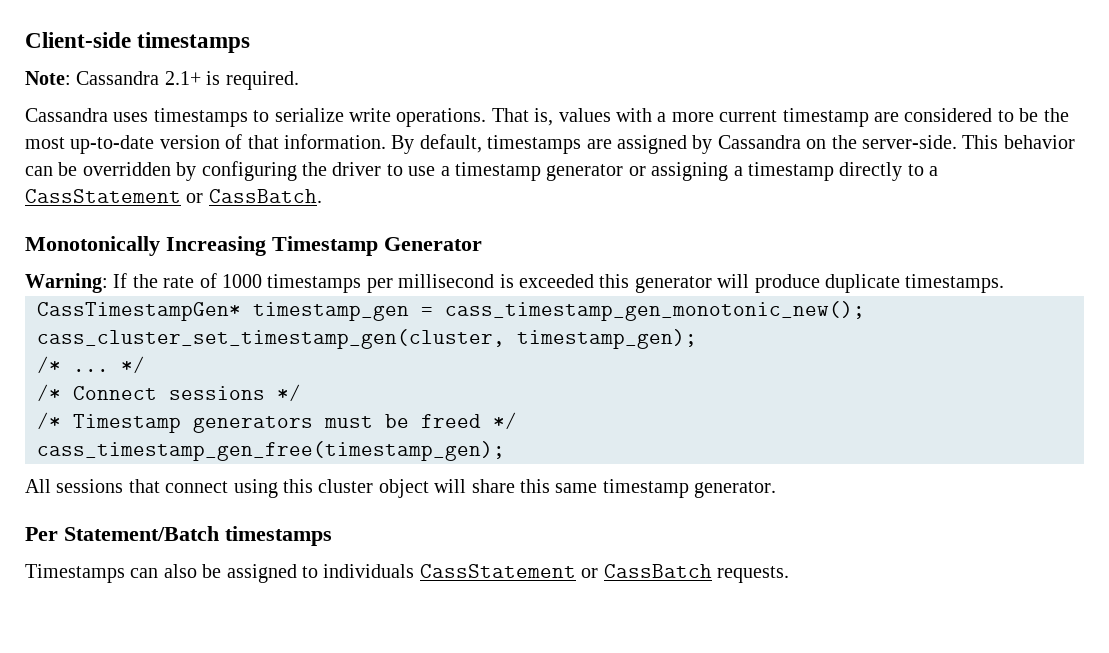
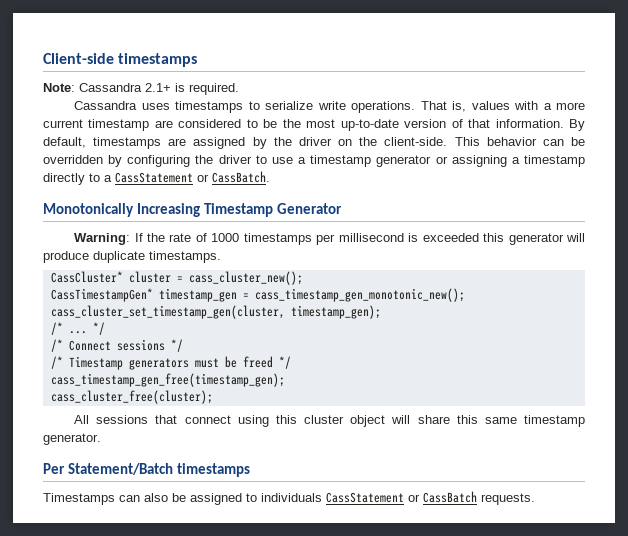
- By default, timestamps are assigned by Cassandra on the server-side.
+ By default, timestamps are assigned by the driver on the client-side.
+ CassCluster* cluster = cass_cluster_new();
+ cass_cluster_free(cluster);

